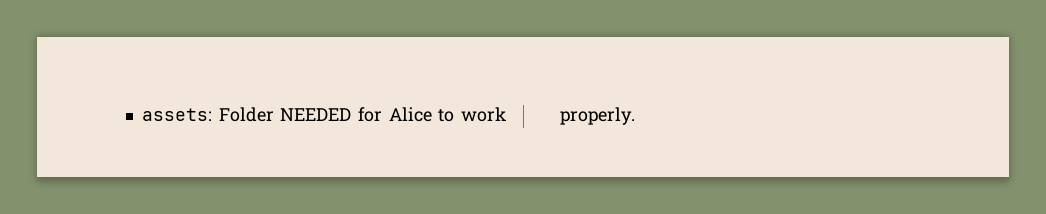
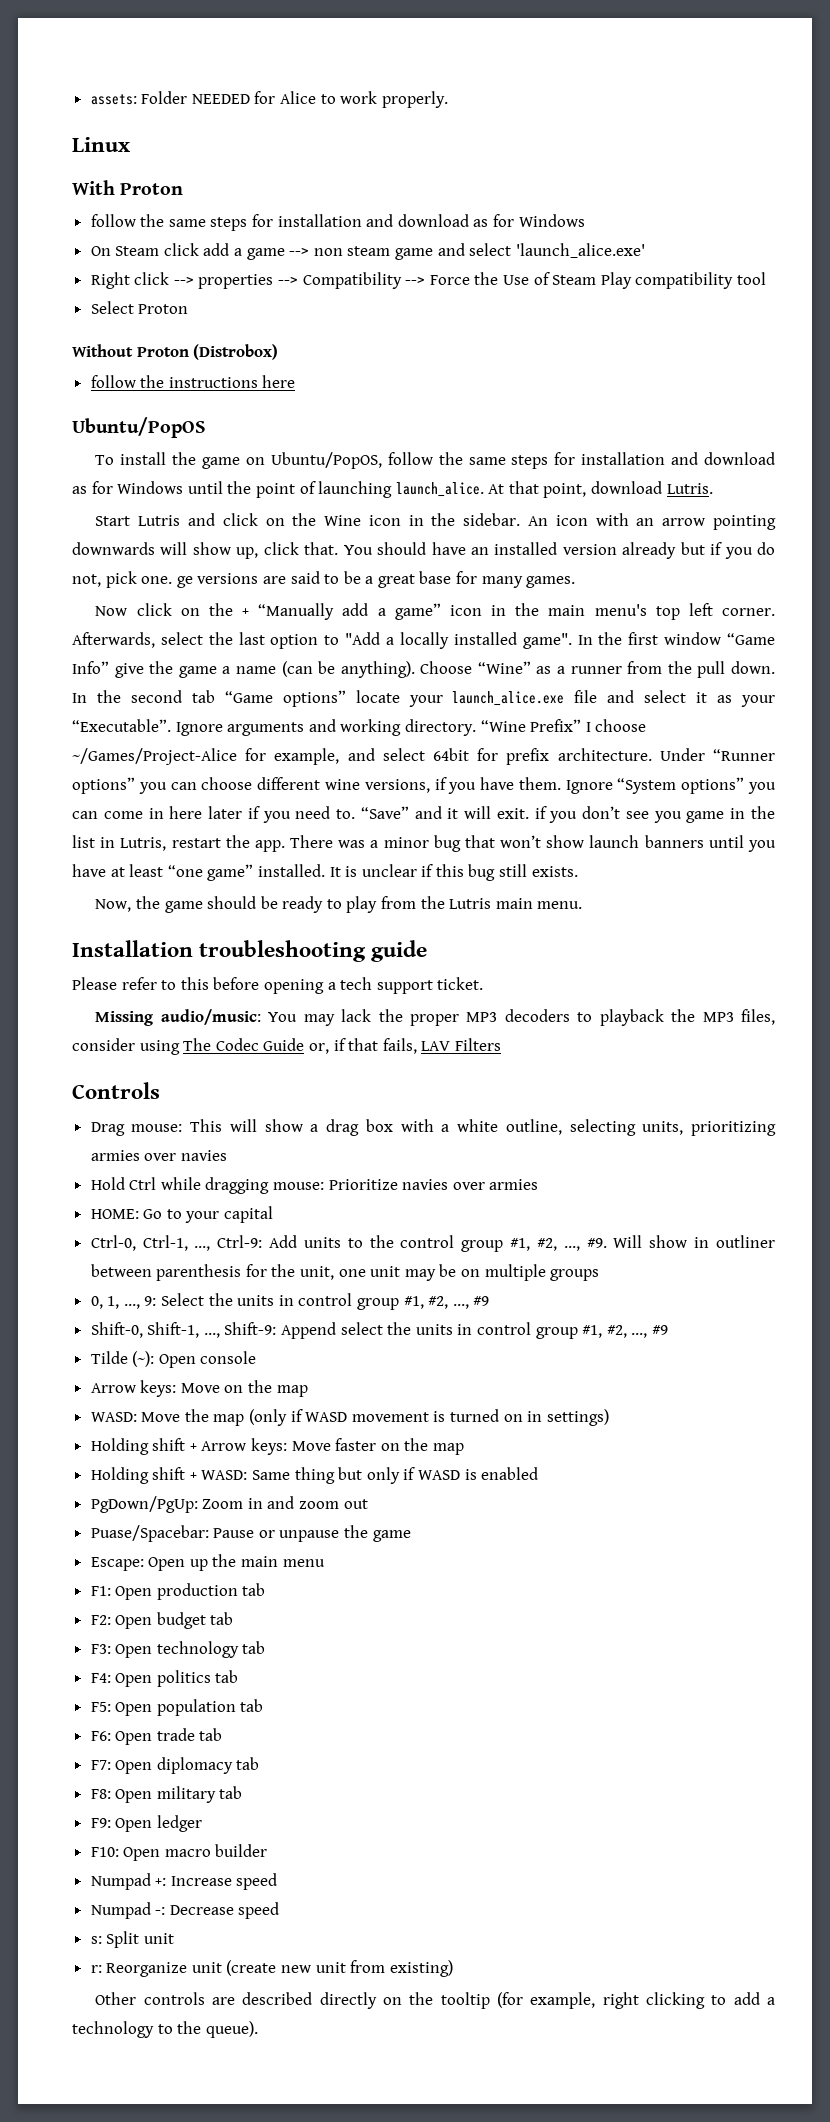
+ Linux
+ With Proton
+ follow the same steps for installation and download as for Windows
+ On Steam click add a game --> non steam game and select 'launch_alice.exe'
+ Right click --> properties --> Compatibility --> Force the Use of Steam Play compatibility tool
+ Select Proton
+ Without Proton (Distrobox)
+ follow the instructions here
+ Ubuntu/PopOS
+ To install the game on Ubuntu/PopOS, follow the same steps for installation and download as for Windows until the point of launching launch_alice. At that point, download Lutris.
+ Start Lutris and click on the Wine icon in the sidebar. An icon with an arrow pointing downwards will show up, click that. You should have an installed version already but if you do not, pick one. ge versions are said to be a great base for many games.
+ Now click on the + “Manually add a game” icon in the main menu's top left corner. Afterwards, select the last option to "Add a locally installed game". In the first window “Game Info” give the game a name (can be anything). Choose “Wine” as a runner from the pull down. In the second tab “Game options” locate your launch_alice.exe file and select it as your “Executable”. Ignore arguments and working directory. “Wine Prefix” I choose ~/Games/Project-Alice for example, and select 64bit for prefix architecture. Under “Runner options” you can choose different wine versions, if you have them. Ignore “System options” you can come in here later if you need to. “Save” and it will exit. if you don’t see you game in the list in Lutris, restart the app. There was a minor bug that won’t show launch banners until you have at least “one game” installed. It is unclear if this bug still exists.
+ Now, the game should be ready to play from the Lutris main menu.
+ Installation troubleshooting guide
+ Please refer to this before opening a tech support ticket.
+ Missing audio/music: You may lack the proper MP3 decoders to playback the MP3 files, consider using The Codec Guide or, if that fails, LAV Filters
+ Controls
+ Drag mouse: This will show a drag box with a white outline, selecting units, prioritizing armies over navies
+ Hold Ctrl while dragging mouse: Prioritize navies over armies
+ HOME: Go to your capital
+ Ctrl-0, Ctrl-1, ..., Ctrl-9: Add units to the control group #1, #2, ..., #9. Will show in outliner between parenthesis for the unit, one unit may be on multiple groups
+ 0, 1, ..., 9: Select the units in control group #1, #2, ..., #9
+ Shift-0, Shift-1, ..., Shift-9: Append select the units in control group #1, #2, ..., #9
+ Tilde (~): Open console
+ Arrow keys: Move on the map
+ WASD: Move the map (only if WASD movement is turned on in settings)
+ Holding shift + Arrow keys: Move faster on the map
+ Holding shift + WASD: Same thing but only if WASD is enabled
+ PgDown/PgUp: Zoom in and zoom out
+ Puase/Spacebar: Pause or unpause the game
+ Escape: Open up the main menu
+ F1: Open production tab
+ F2: Open budget tab
+ F3: Open technology tab
+ F4: Open politics tab
+ F5: Open population tab
+ F6: Open trade tab
+ F7: Open diplomacy tab
+ F8: Open military tab
+ F9: Open ledger
+ F10: Open macro builder
+ Numpad +: Increase speed
+ Numpad -: Decrease speed
+ s: Split unit
+ r: Reorganize unit (create new unit from existing)
+ Other controls are described directly on the tooltip (for example, right clicking to add a technology to the queue).

